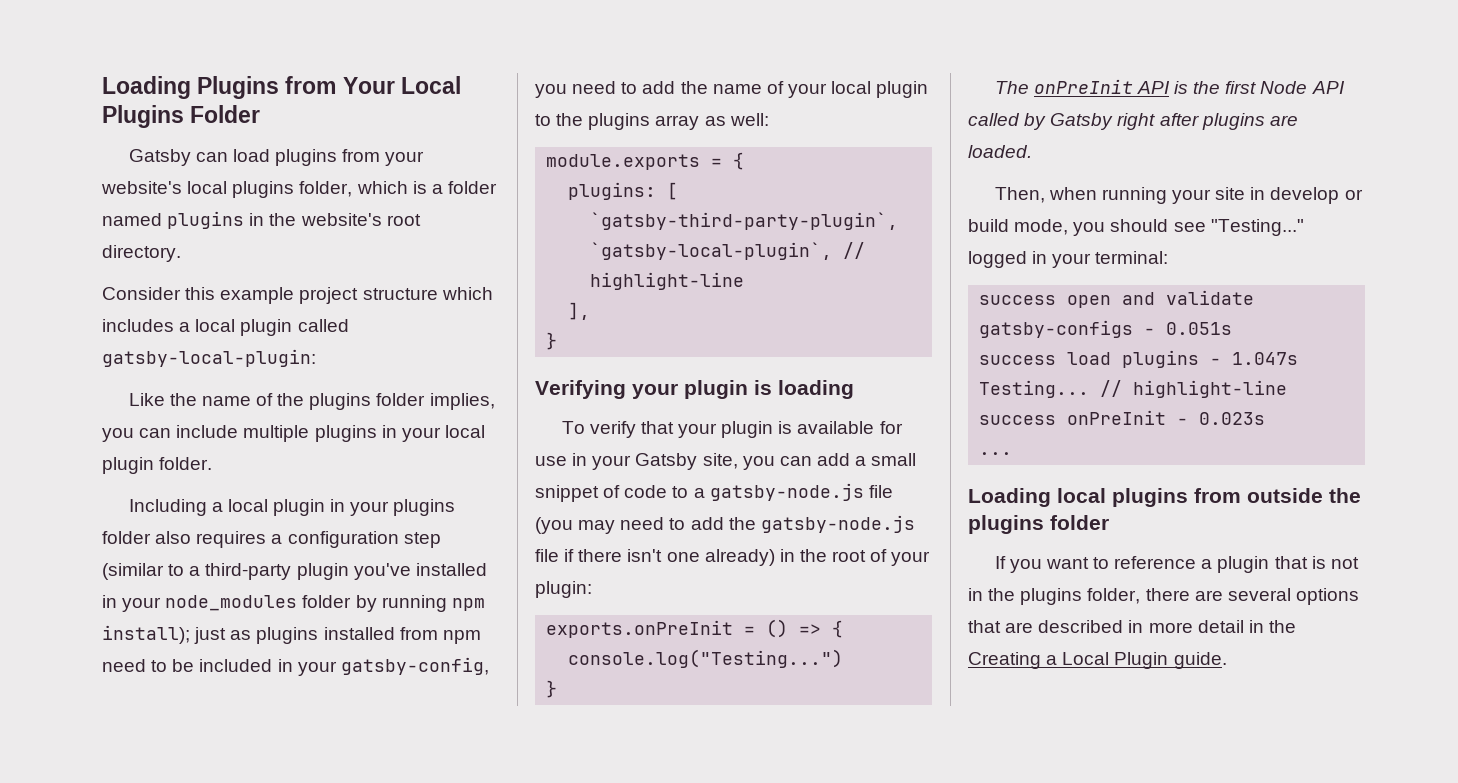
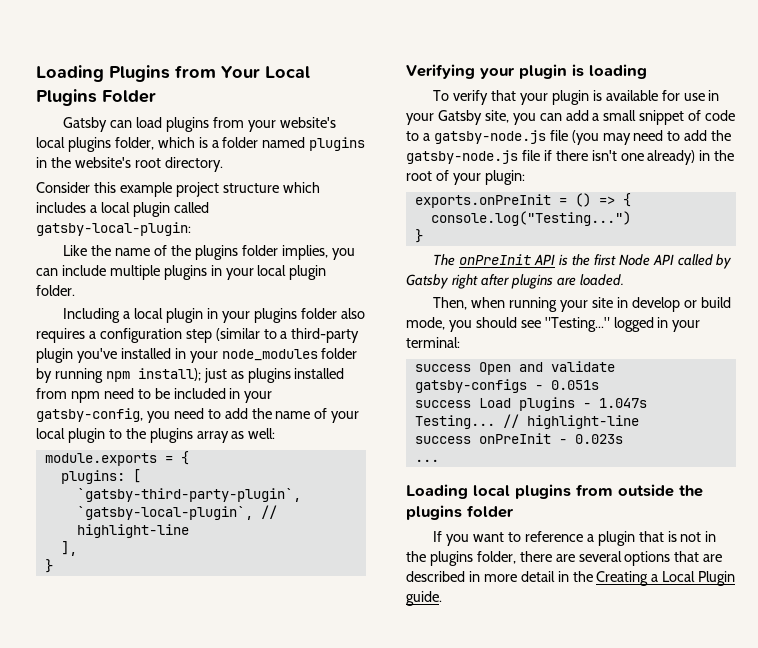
- success open and validate gatsby-configs - 0.051s
+ success Open and validate gatsby-configs - 0.051s
- success load plugins - 1.047s
+ success Load plugins - 1.047s

